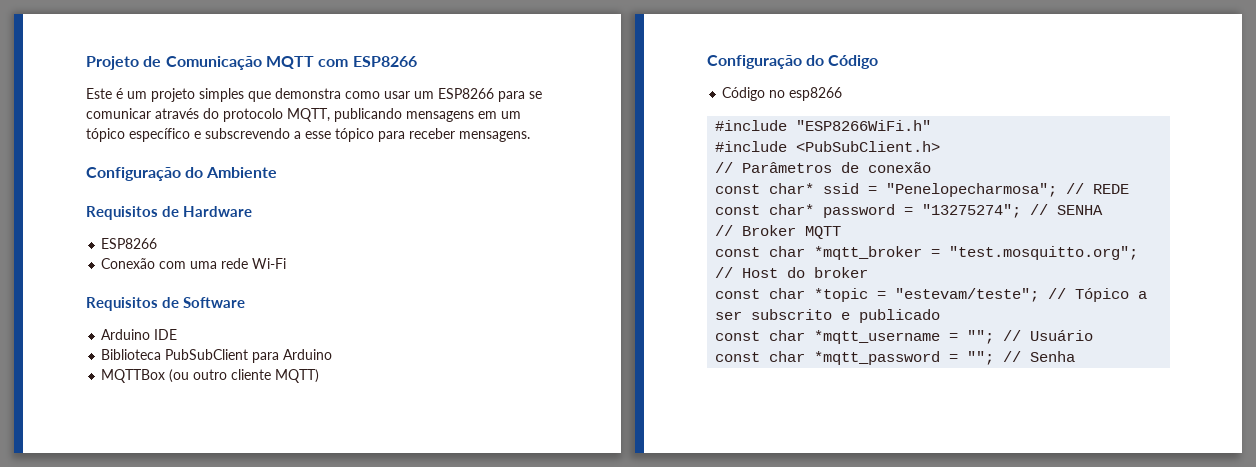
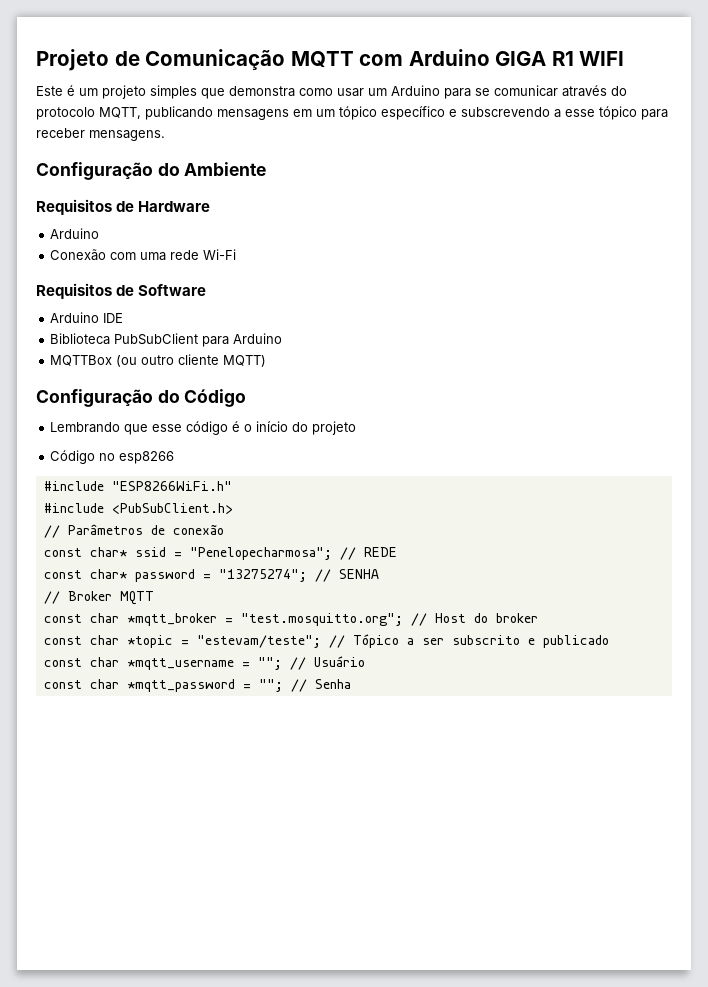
- Projeto de Comunicação MQTT com ESP8266
+ Projeto de Comunicação MQTT com Arduino GIGA R1 WIFI
- Este é um projeto simples que demonstra como usar um ESP8266 para se comunicar através do protocolo MQTT, publicando mensagens em um tópico específico e subscrevendo a esse tópico para receber mensagens.
+ Este é um projeto simples que demonstra como usar um Arduino para se comunicar através do protocolo MQTT, publicando mensagens em um tópico específico e subscrevendo a esse tópico para receber mensagens.
  Requisitos de Hardware
- ESP8266
+ Arduino
+ Lembrando que esse código é o início do projeto

